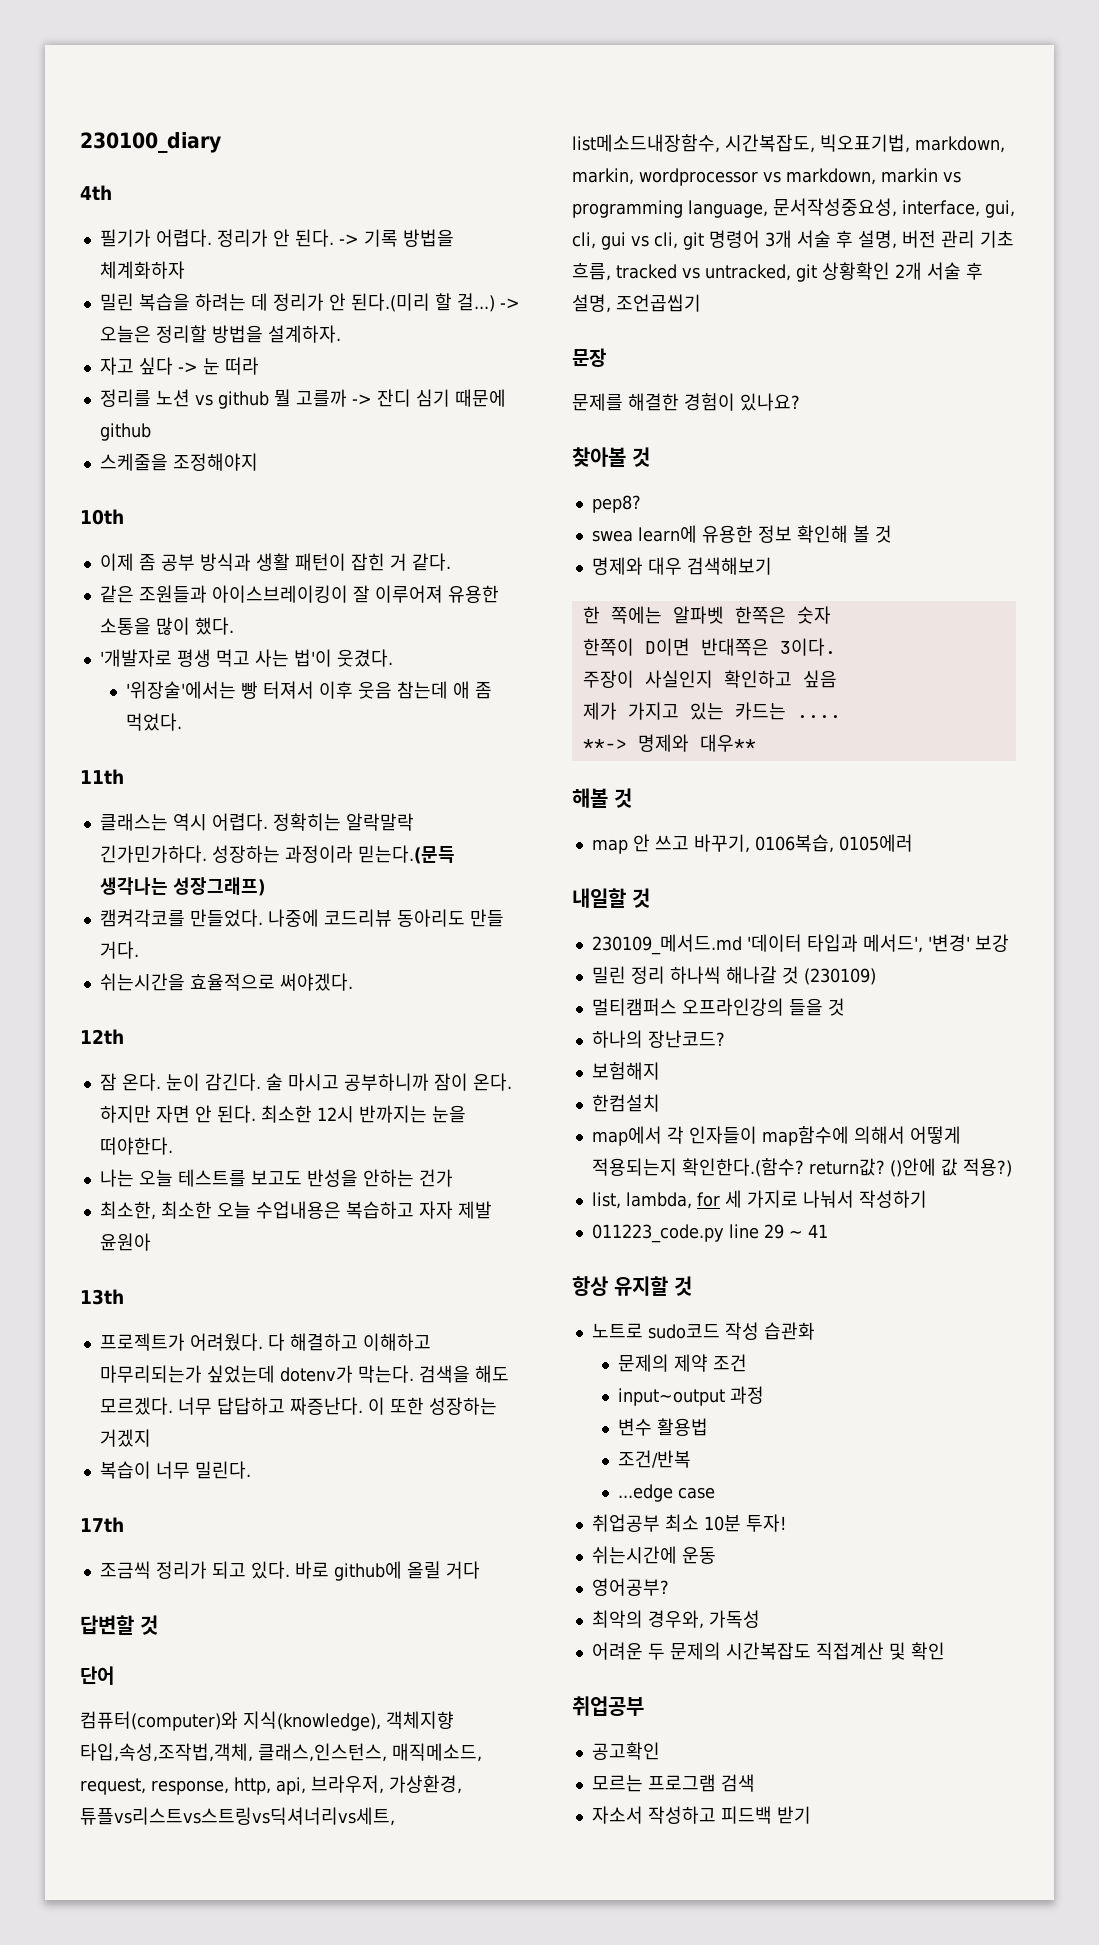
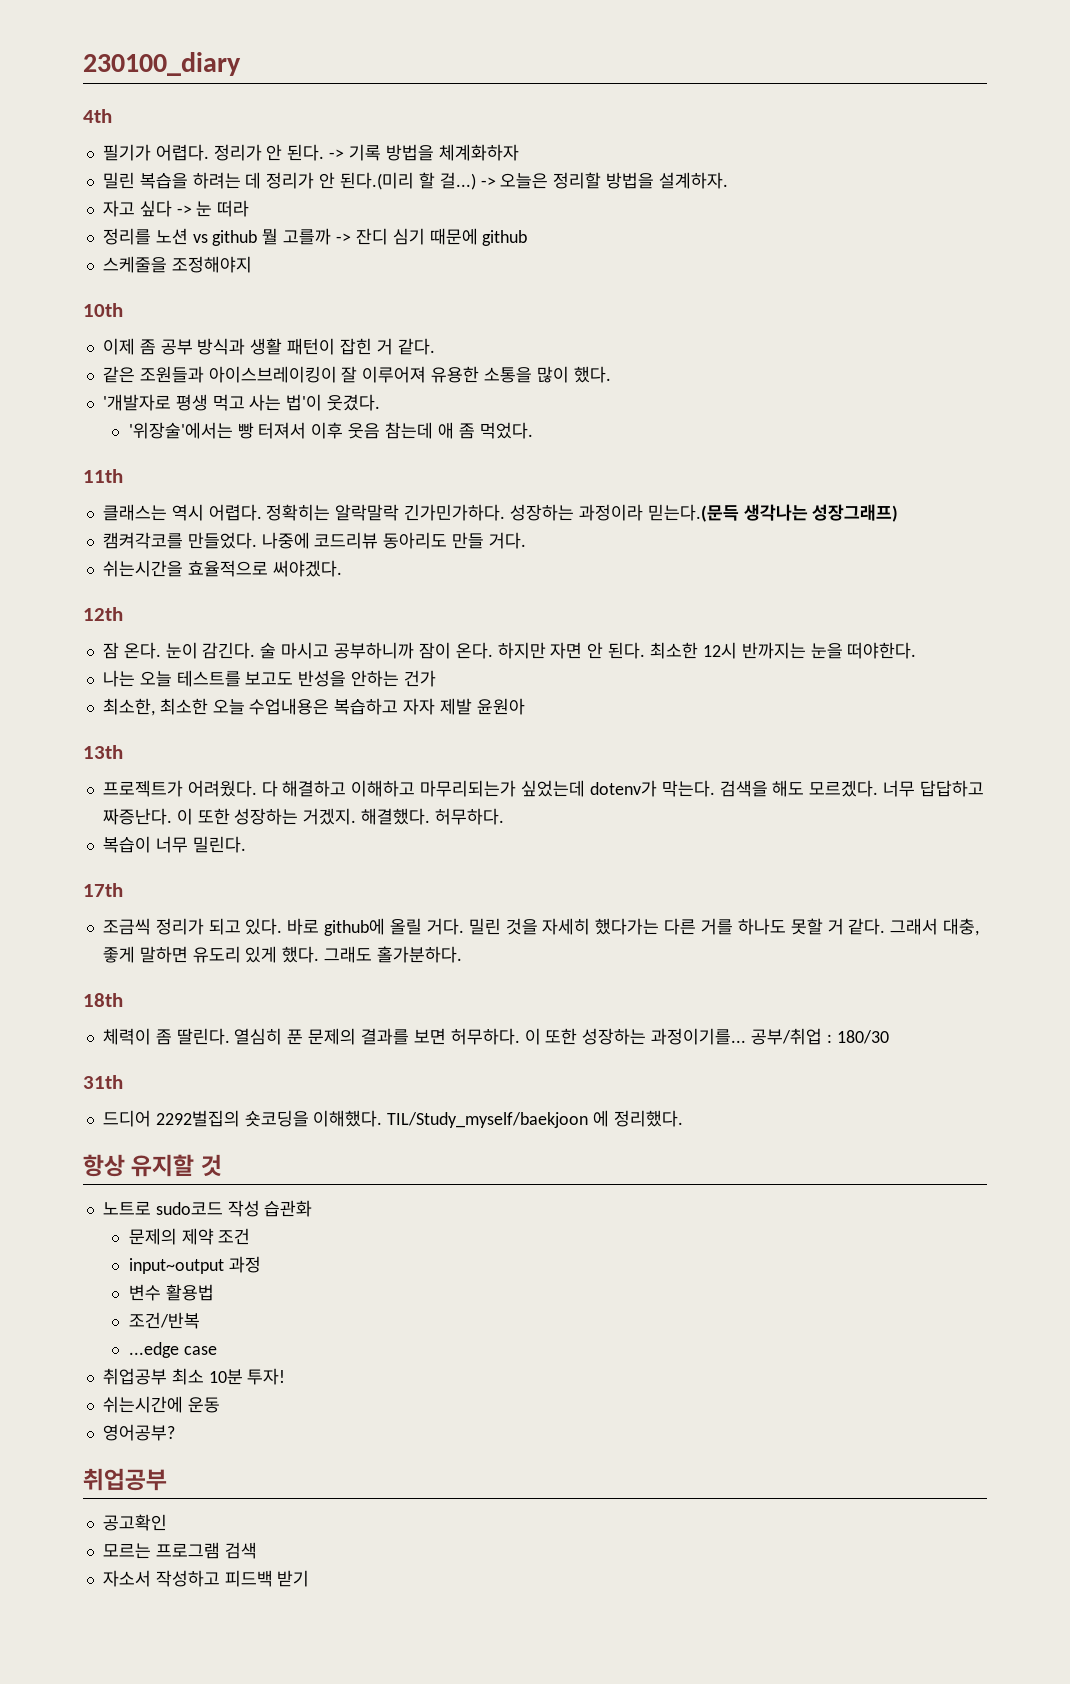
- 이 또한 성장하는 거겠지
+ 이 또한 성장하는 거겠지. 해결했다. 허무하다.
- 바로 github에 올릴 거다
- 답변할 것
- 단어
- 컴퓨터(computer)와 지식(knowledge), 객체지향 타입,속성,조작법,객체, 클래스,인스턴스, 매직메소드, request, response, http, api, 브라우저, 가상환경, 튜플vs리스트vs스트링vs딕셔너리vs세트, list메소드내장함수, 시간복잡도, 빅오표기법, markdown, markin, wordprocessor vs markdown, markin vs programming language, 문서작성중요성, interface, gui, cli, gui vs cli, git 명령어 3개 서술 후 설명, 버전 관리 기초 흐름, tracked vs untracked, git 상황확인 2개 서술 후 설명, 조언곱씹기
- 문장
- 문제를 해결한 경험이 있나요?
- 찾아볼 것
- pep8?
- swea learn에 유용한 정보 확인해 볼 것
- 명제와 대우 검색해보기
- 한 쪽에는 알파벳 한쪽은 숫자
- 한쪽이 D이면 반대쪽은 3이다.
- 주장이 사실인지 확인하고 싶음
- 제가 가지고 있는 카드는 ....
- **-> 명제와 대우**
- 해볼 것
- map 안 쓰고 바꾸기, 0106복습, 0105에러
- 내일할 것
- 230109_메서드.md '데이터 타입과 메서드', '변경' 보강
- 밀린 정리 하나씩 해나갈 것 (230109)
- 멀티캠퍼스 오프라인강의 들을 것
- 하나의 장난코드?
- 보험해지
- 한컴설치
- map에서 각 인자들이 map함수에 의해서 어떻게 적용되는지 확인한다.(함수? return값? ()안에 값 적용?)
- list, lambda, for 세 가지로 나눠서 작성하기
- 011223_code.py line 29 ~ 41
+ 바로 github에 올릴 거다. 밀린 것을 자세히 했다가는 다른 거를 하나도 못할 거 같다. 그래서 대충, 좋게 말하면 유도리 있게 했다. 그래도 홀가분하다.
+ 18th
+ 체력이 좀 딸린다. 열심히 푼 문제의 결과를 보면 허무하다. 이 또한 성장하는 과정이기를... 공부/취업 : 180/30
+ 31th
+ 드디어 2292벌집의 숏코딩을 이해했다. TIL/Study_myself/baekjoon 에 정리했다.
- 최악의 경우와, 가독성
- 어려운 두 문제의 시간복잡도 직접계산 및 확인

